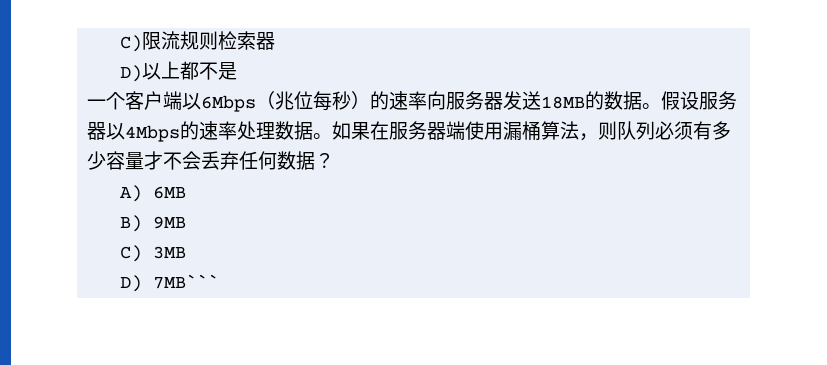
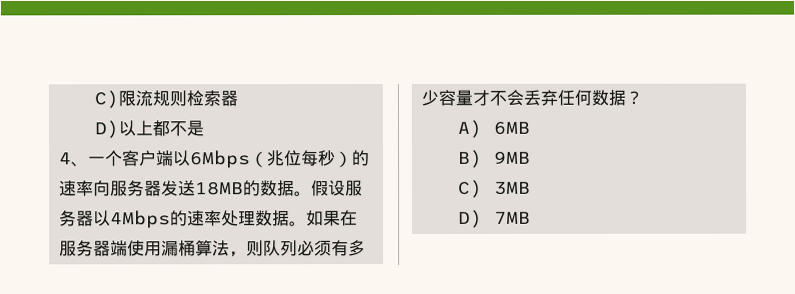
- 一个客户端以6Mbps（兆位每秒）的速率向服务器发送18MB的数据。
+ 4、一个客户端以6Mbps（兆位每秒）的速率向服务器发送18MB的数据。
- D) 7MB```
+ D) 7MB

